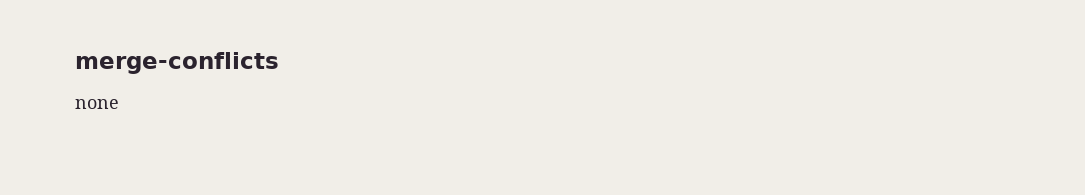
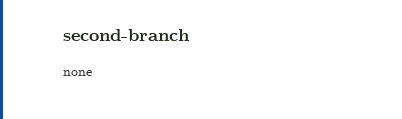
- merge-conflicts
+ second-branch

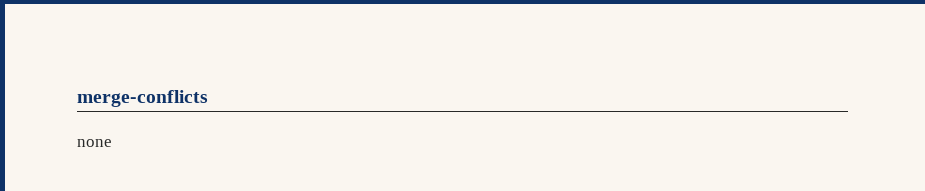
- second-branch
+ merge-conflicts

